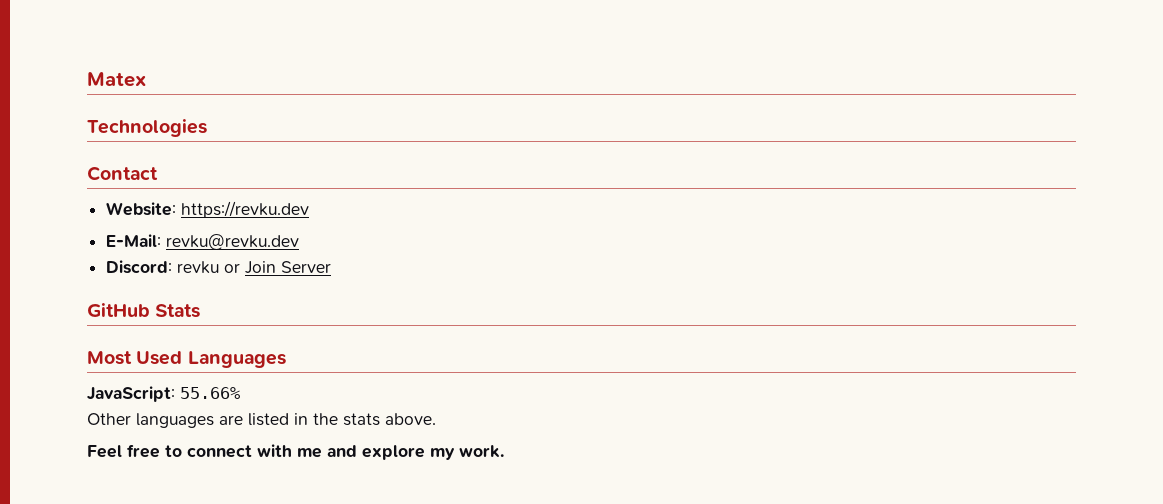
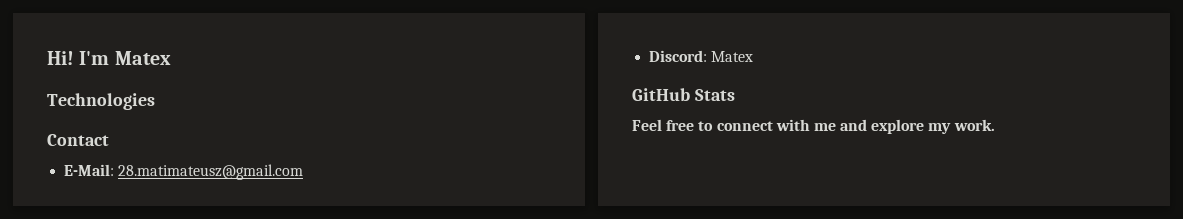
- Matex
+ Hi! I'm Matex
- Website: https://revku.dev
- E-Mail: revku@revku.dev
+ E-Mail: 28.matimateusz@gmail.com
- Discord: revku or Join Server
+ Discord: Matex
  GitHub Stats
- Most Used Languages
- JavaScript: 55.66%
- Other languages are listed in the stats above.

